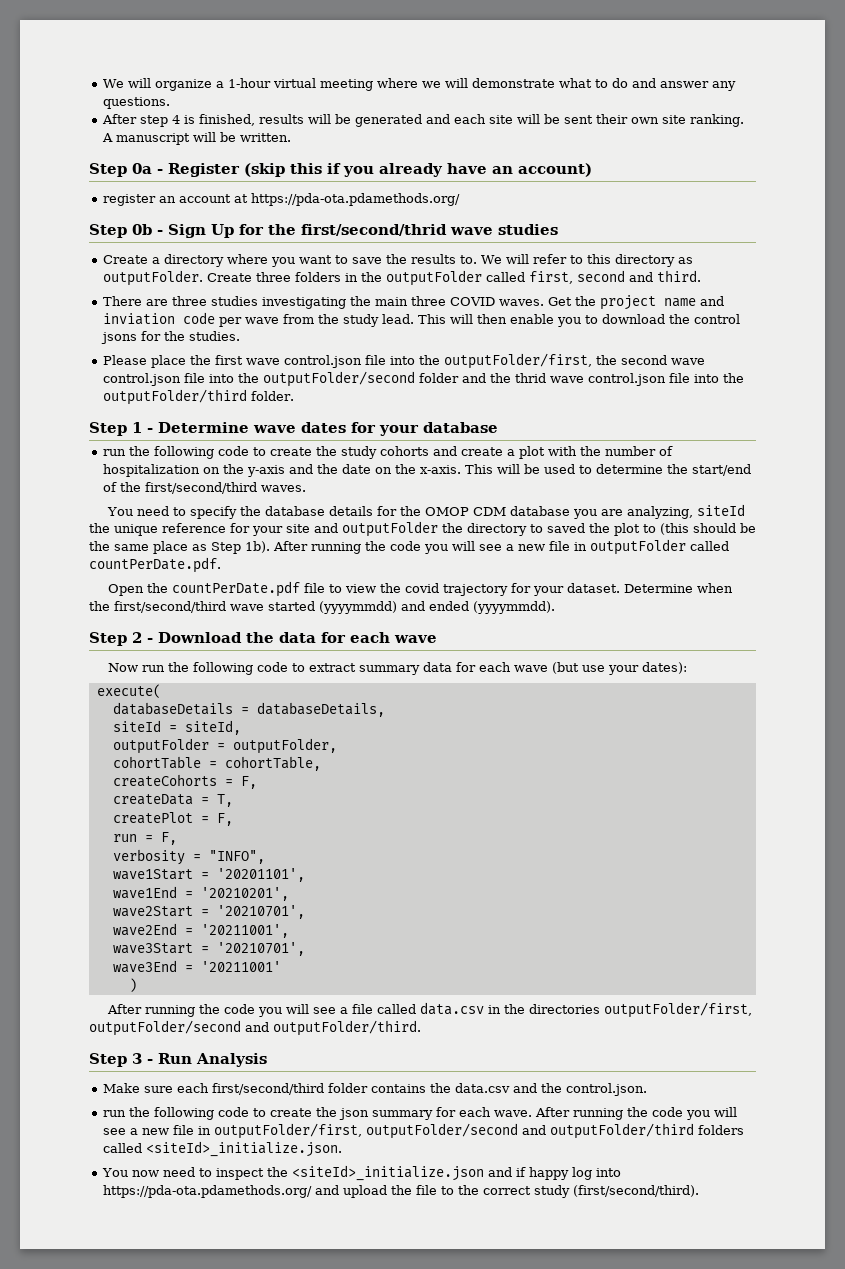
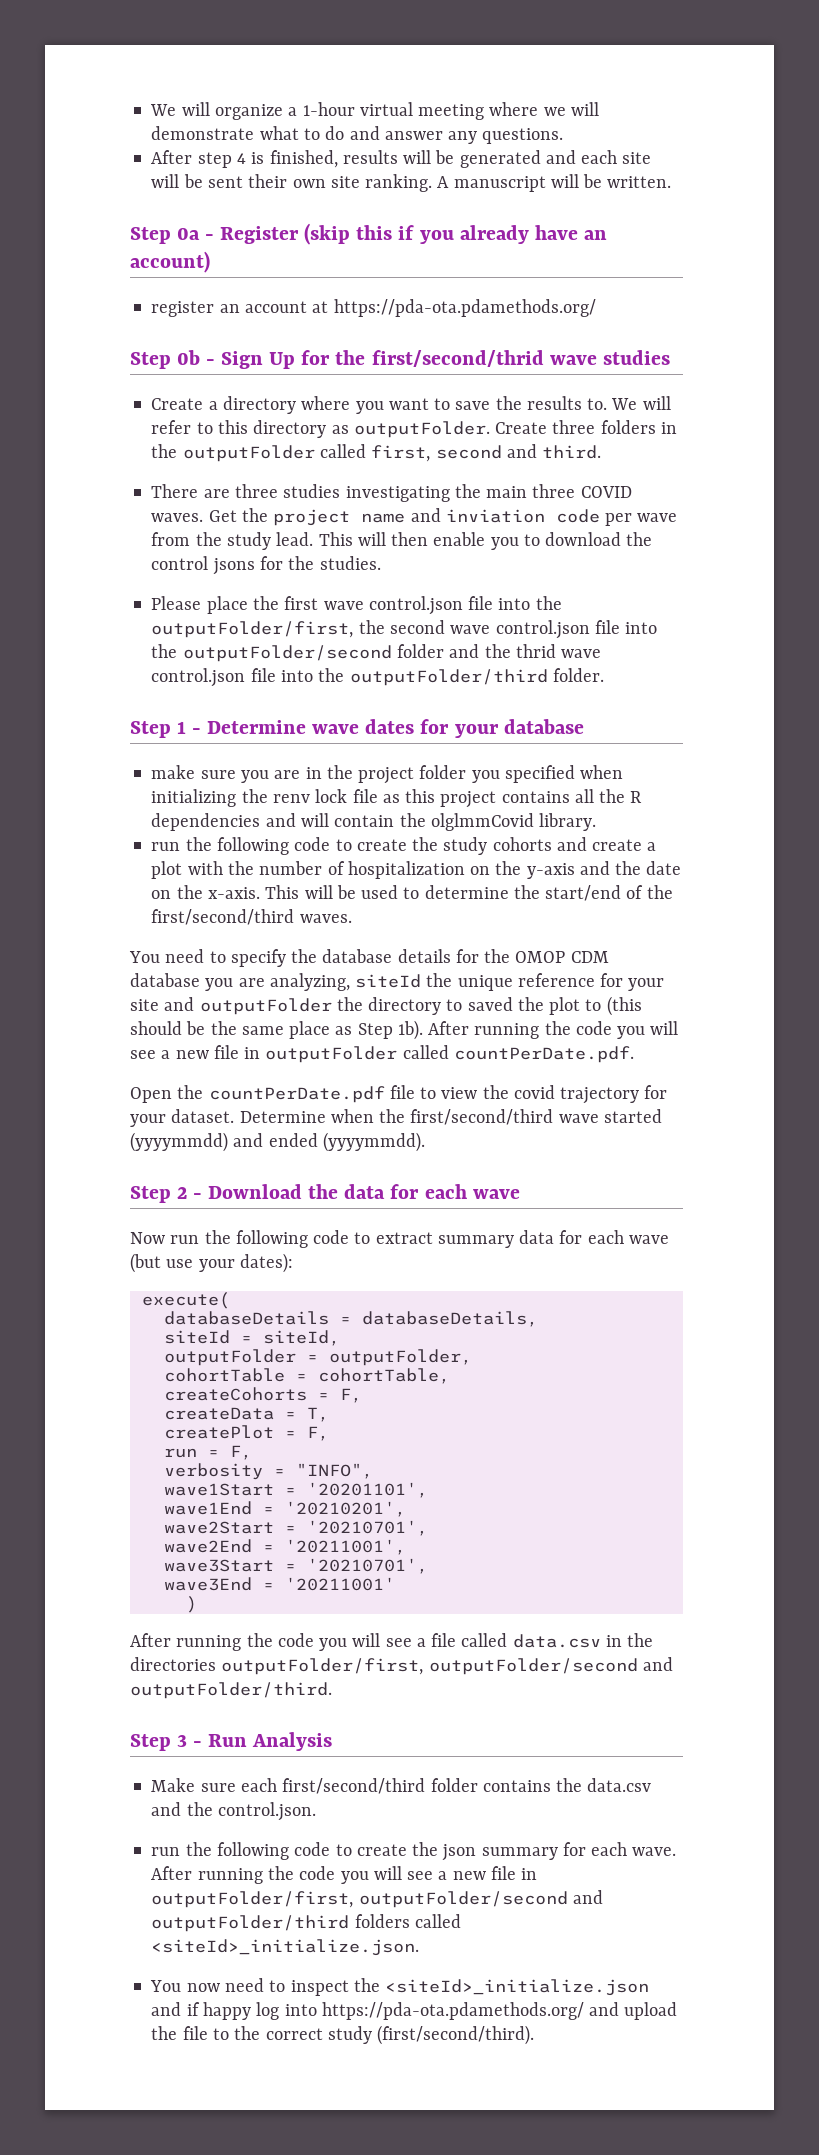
+ make sure you are in the project folder you specified when initializing the renv lock file as this project contains all the R dependencies and will contain the olglmmCovid library.

